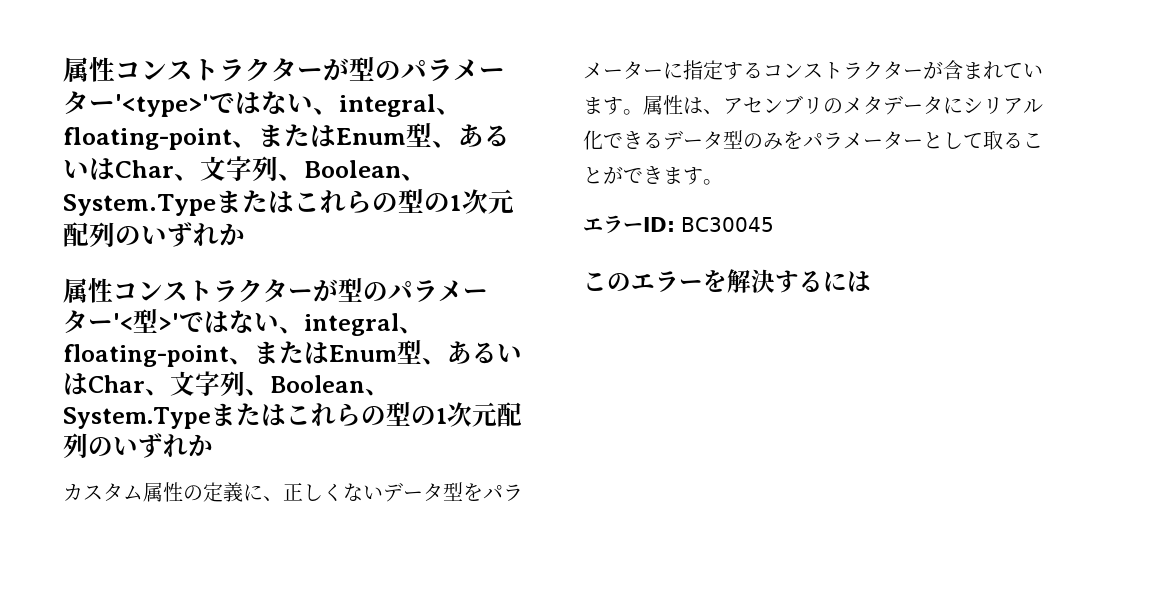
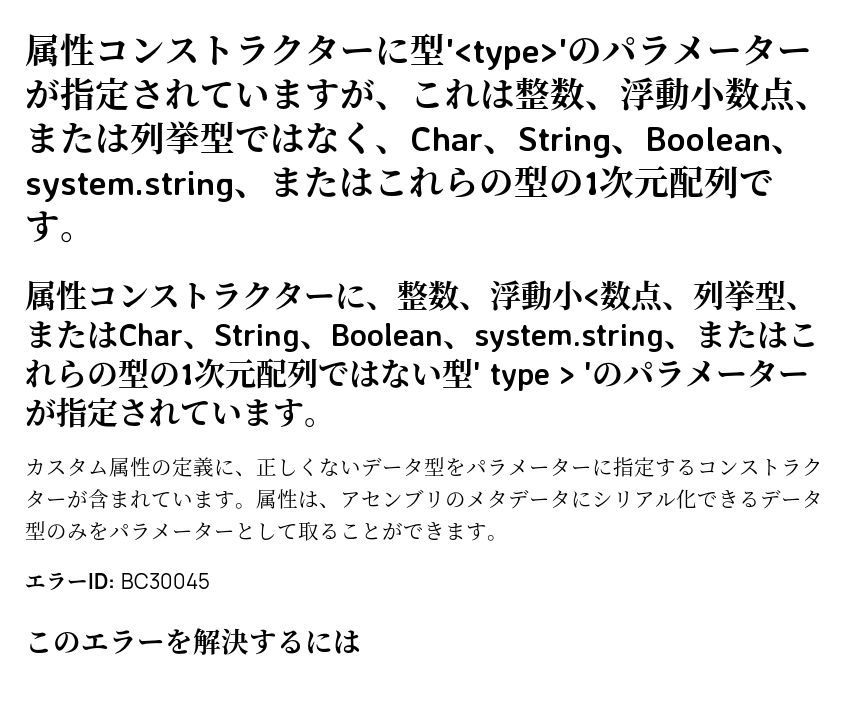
- 属性コンストラクターが型のパラメーター'<type>'ではない、integral、floating-point、またはEnum型、あるいはChar、文字列、Boolean、System.Typeまたはこれらの型の1次元配列のいずれか
- 属性コンストラクターが型のパラメーター'<型>'ではない、integral、floating-point、またはEnum型、あるいはChar、文字列、Boolean、System.Typeまたはこれらの型の1次元配列のいずれか
+ 属性コンストラクターに型'<type>'のパラメーターが指定されていますが、これは整数、浮動小数点、または列挙型ではなく、Char、String、Boolean、system.string、またはこれらの型の1次元配列です。
+ 属性コンストラクターに、整数、浮動小<数点、列挙型、またはChar、String、Boolean、system.string、またはこれらの型の1次元配列ではない型' type > 'のパラメーターが指定されています。

